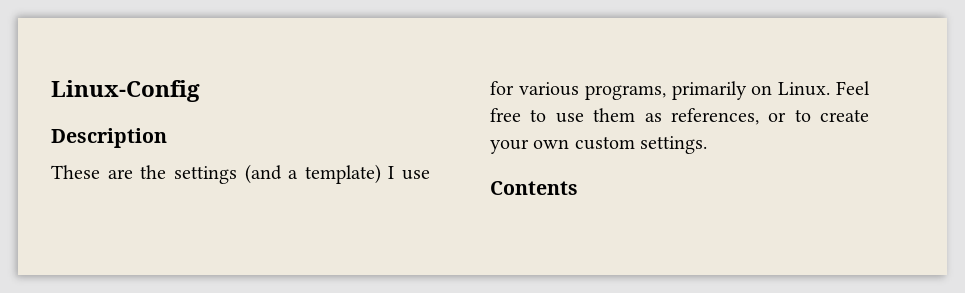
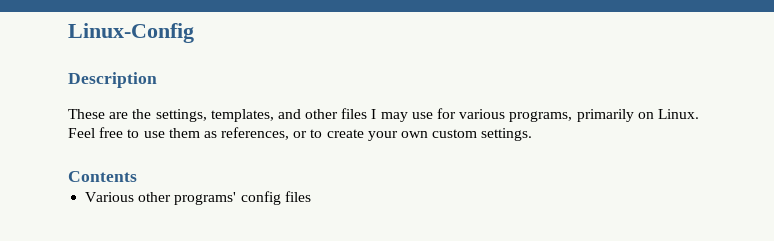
- These are the settings (and a template) I use for various programs, primarily on Linux.
+ These are the settings, templates, and other files I may use for various programs, primarily on Linux.
+ Various other programs' config files

